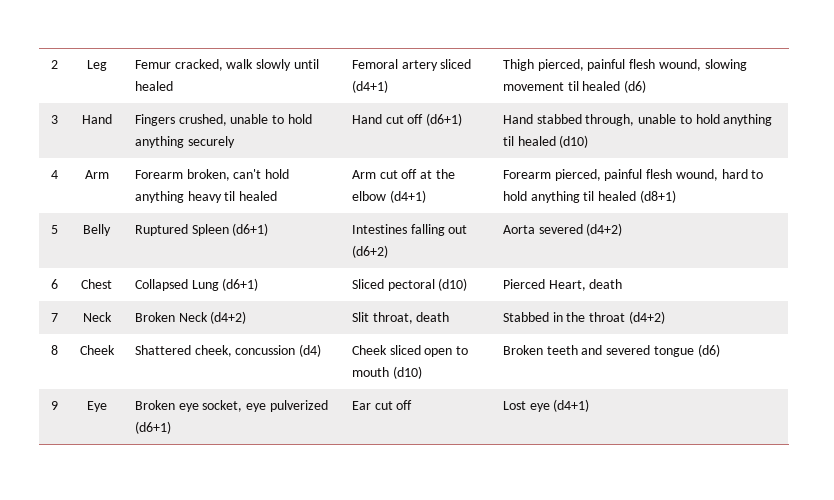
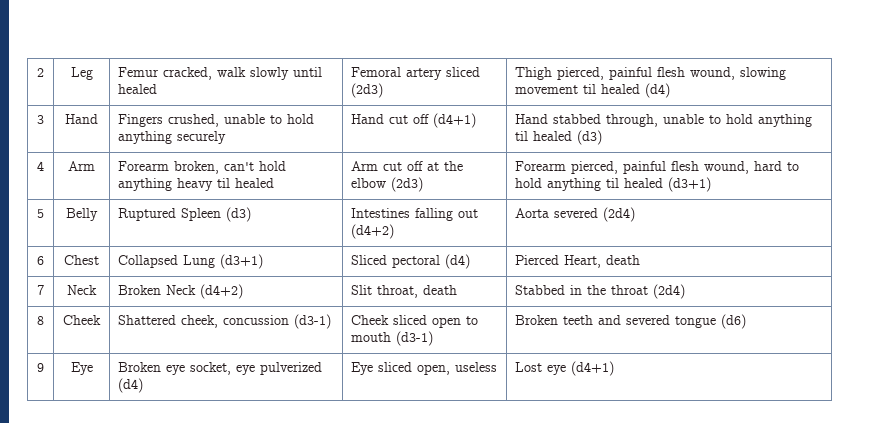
- 2 | Leg | Femur cracked, walk slowly until healed | Femoral artery sliced (d4+1) | Thigh pierced, painful flesh wound, slowing movement til healed (d6)
+ 2 | Leg | Femur cracked, walk slowly until healed | Femoral artery sliced (2d3) | Thigh pierced, painful flesh wound, slowing movement til healed (d4)
- 3 | Hand | Fingers crushed, unable to hold anything securely | Hand cut off (d6+1) | Hand stabbed through, unable to hold anything til healed (d10)
+ 3 | Hand | Fingers crushed, unable to hold anything securely | Hand cut off (d4+1) | Hand stabbed through, unable to hold anything til healed (d3)
- 4 | Arm | Forearm broken, can't hold anything heavy til healed | Arm cut off at the elbow (d4+1) | Forearm pierced, painful flesh wound, hard to hold anything til healed (d8+1)
+ 4 | Arm | Forearm broken, can't hold anything heavy til healed | Arm cut off at the elbow (2d3) | Forearm pierced, painful flesh wound, hard to hold anything til healed (d3+1)
- 5 | Belly | Ruptured Spleen (d6+1) | Intestines falling out (d6+2) | Aorta severed (d4+2)
+ 5 | Belly | Ruptured Spleen (d3) | Intestines falling out (d4+2) | Aorta severed (2d4)
- 6 | Chest | Collapsed Lung (d6+1) | Sliced pectoral (d10) | Pierced Heart, death
+ 6 | Chest | Collapsed Lung (d3+1) | Sliced pectoral (d4) | Pierced Heart, death
- 7 | Neck | Broken Neck (d4+2) | Slit throat, death | Stabbed in the throat (d4+2)
+ 7 | Neck | Broken Neck (d4+2) | Slit throat, death | Stabbed in the throat (2d4)
- 8 | Cheek | Shattered cheek, concussion (d4) | Cheek sliced open to mouth (d10) | Broken teeth and severed tongue (d6)
+ 8 | Cheek | Shattered cheek, concussion (d3-1) | Cheek sliced open to mouth (d3-1) | Broken teeth and severed tongue (d6)
- 9 | Eye | Broken eye socket, eye pulverized (d6+1) | Ear cut off | Lost eye (d4+1)
+ 9 | Eye | Broken eye socket, eye pulverized (d4) | Eye sliced open, useless | Lost eye (d4+1)

